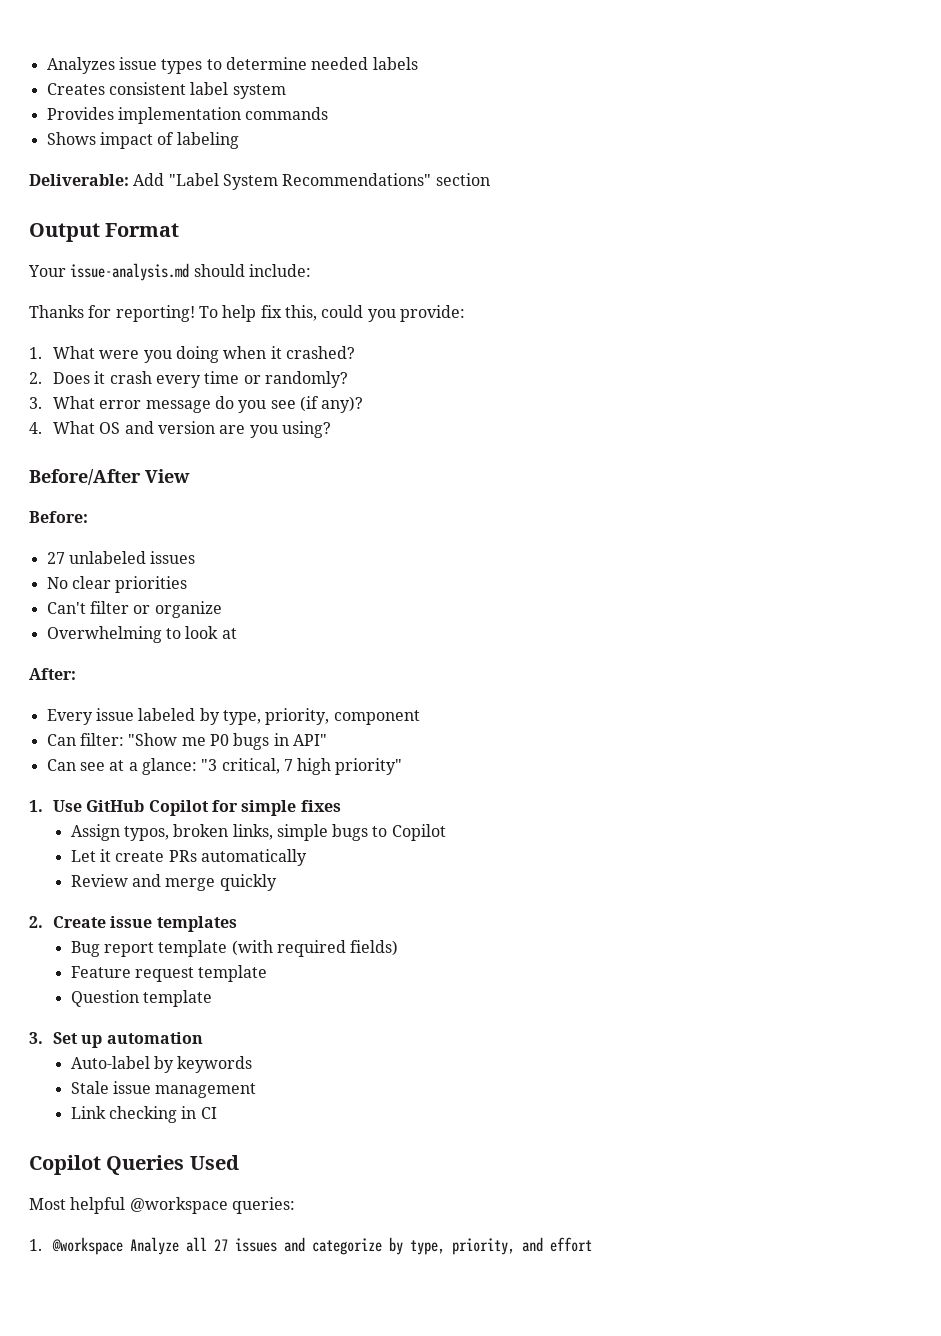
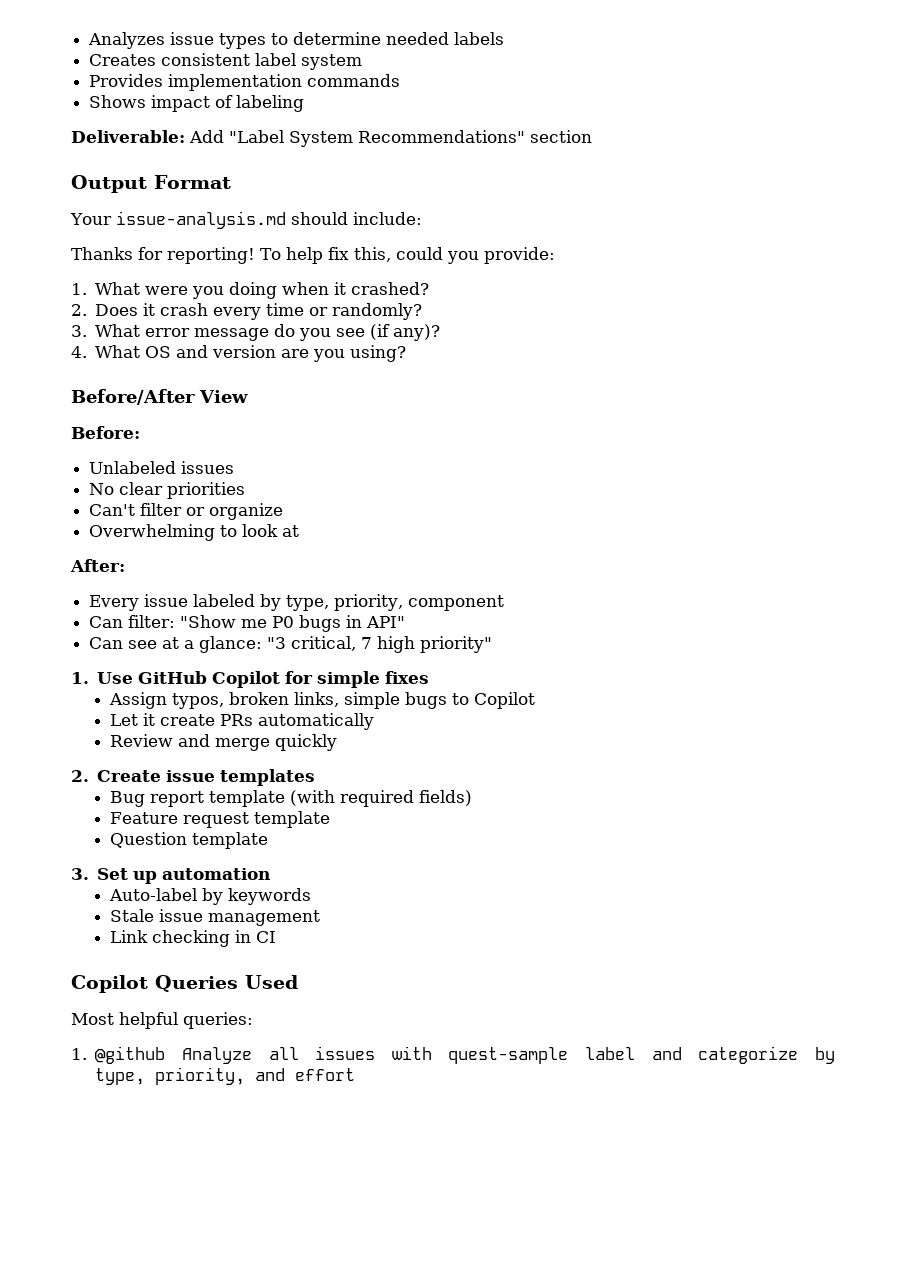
- 27 unlabeled issues
+ Unlabeled issues
- Most helpful @workspace queries:
+ Most helpful queries:
- 1. @workspace Analyze all 27 issues and categorize by type, priority, and effort
+ 1. @github Analyze all issues with quest-sample label and categorize by type, priority, and effort

